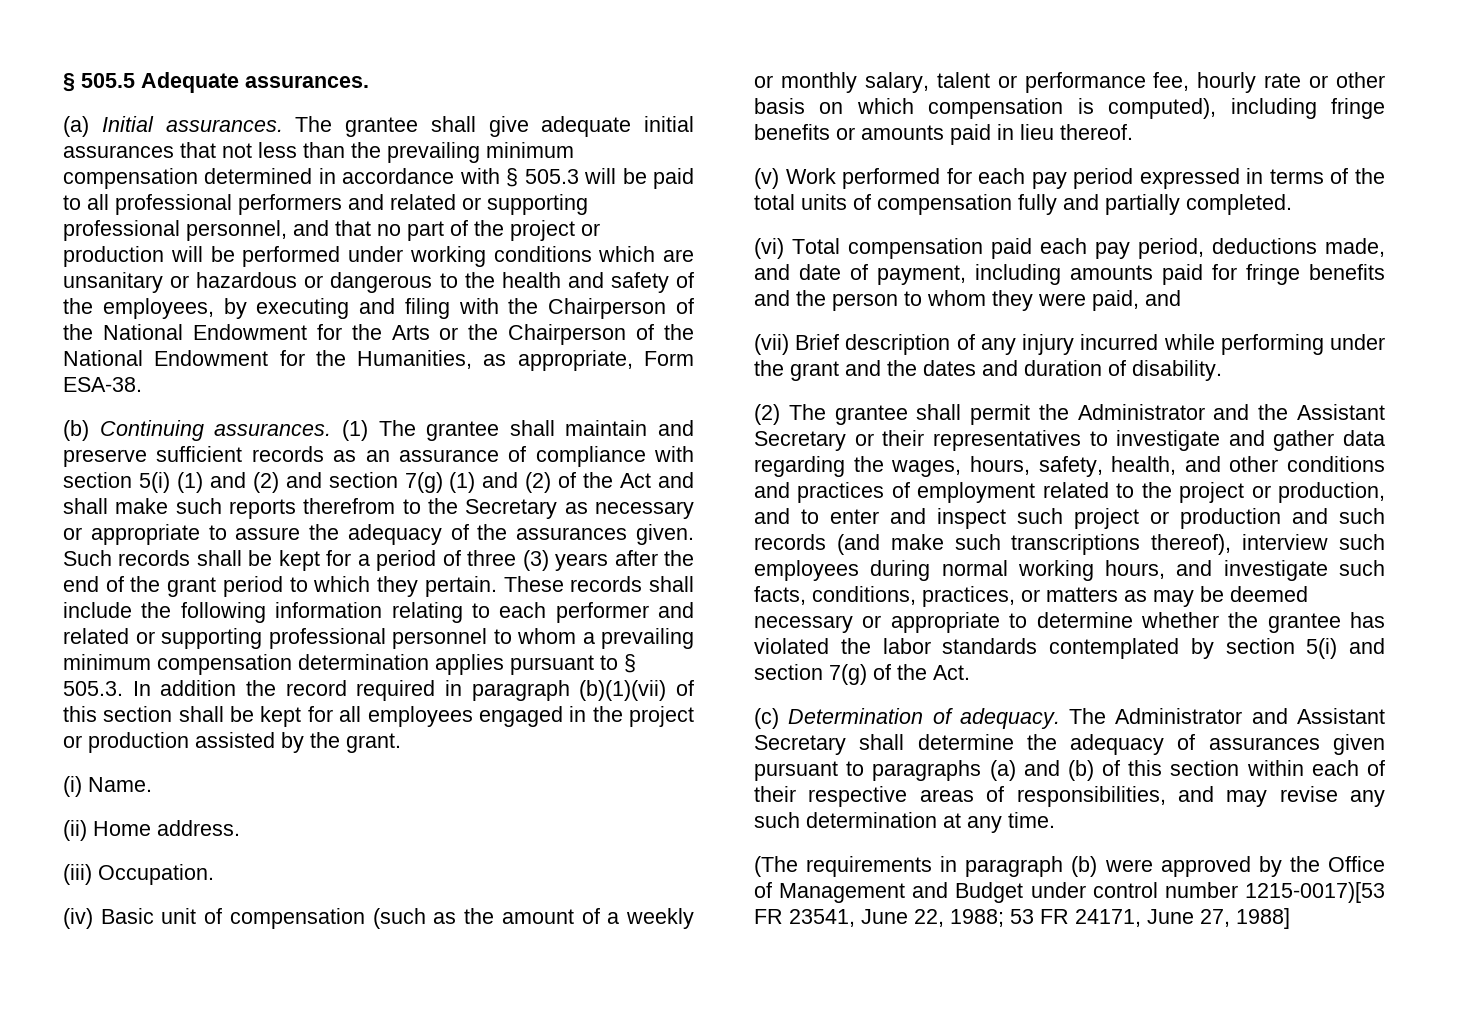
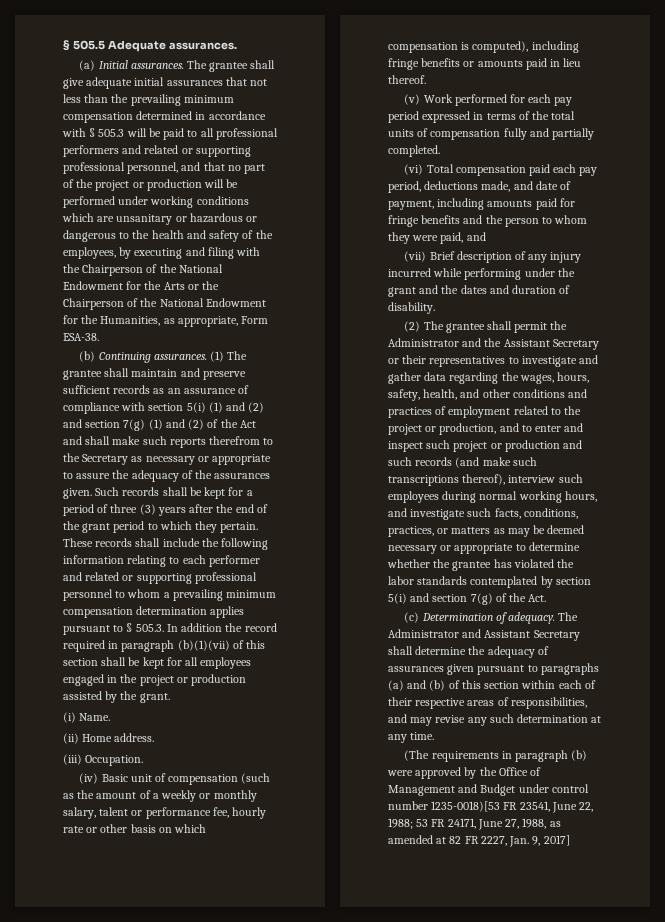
- (The requirements in paragraph (b) were approved by the Office of Management and Budget under control number 1215-0017)[53 FR 23541, June 22, 1988; 53 FR 24171, June 27, 1988]
+ (The requirements in paragraph (b) were approved by the Office of Management and Budget under control number 1235-0018)[53 FR 23541, June 22, 1988; 53 FR 24171, June 27, 1988, as amended at 82 FR 2227, Jan. 9, 2017]

